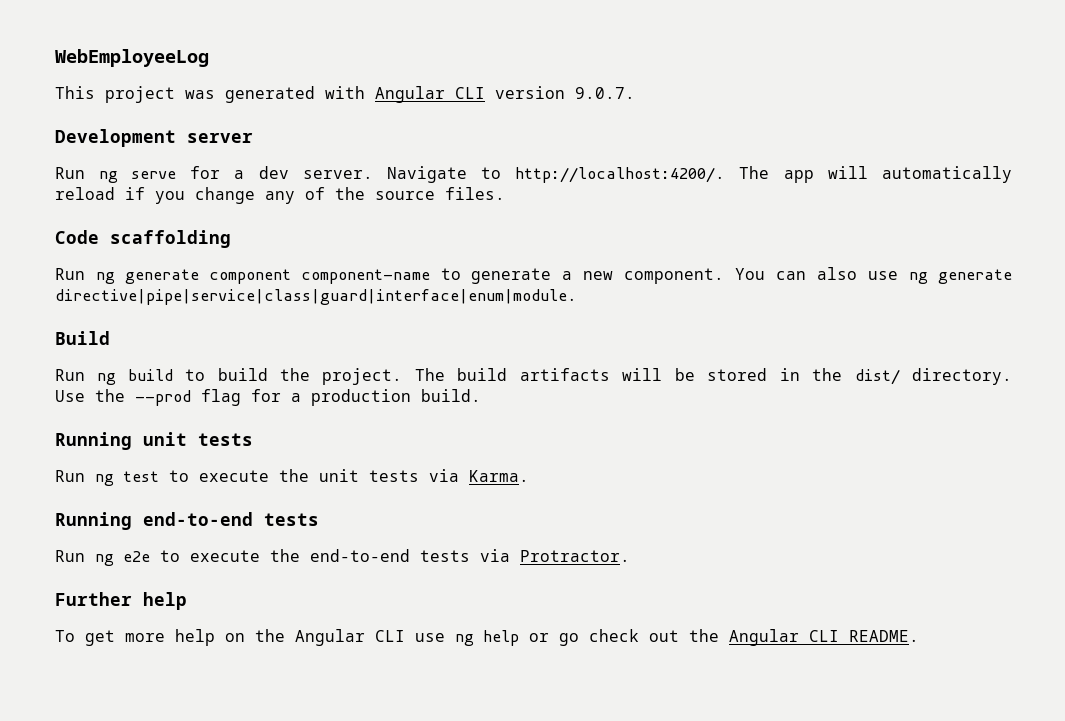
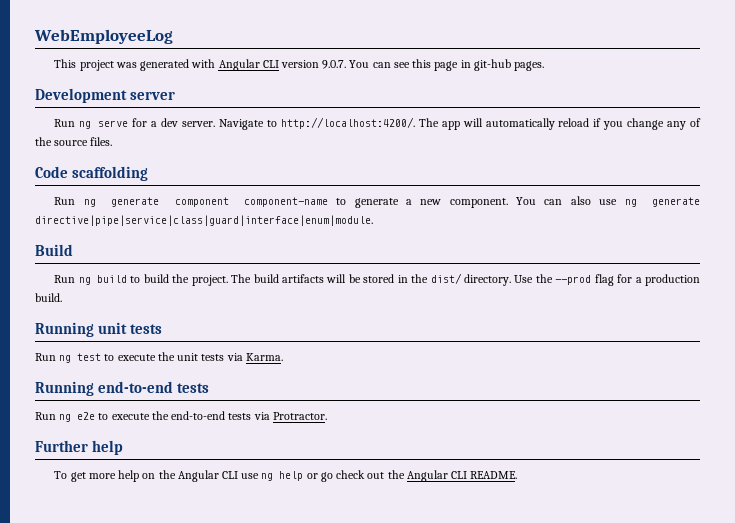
- This project was generated with Angular CLI version 9.0.7.
+ This project was generated with Angular CLI version 9.0.7. You can see this page in git-hub pages.

